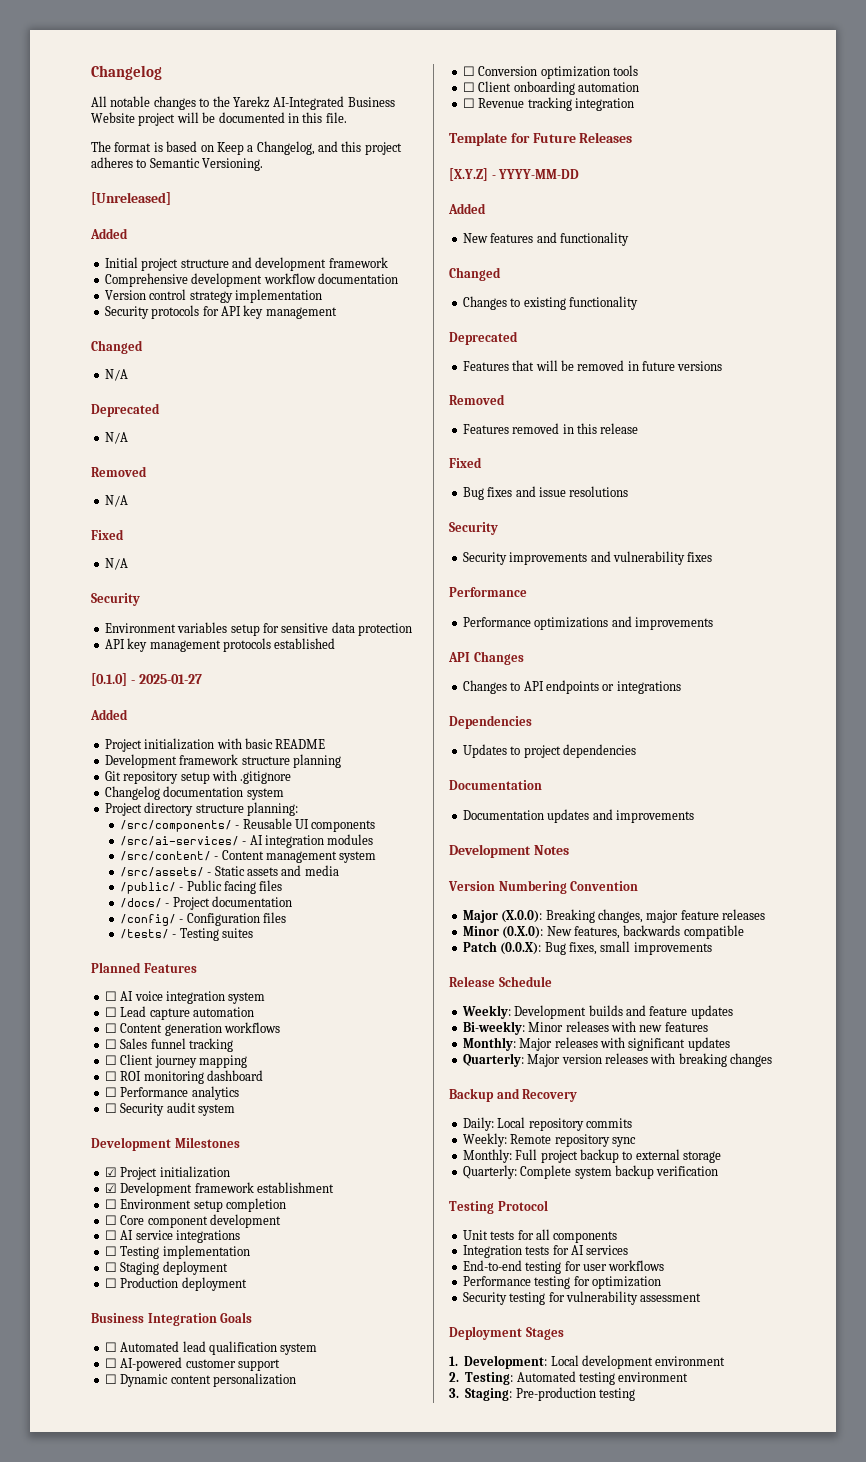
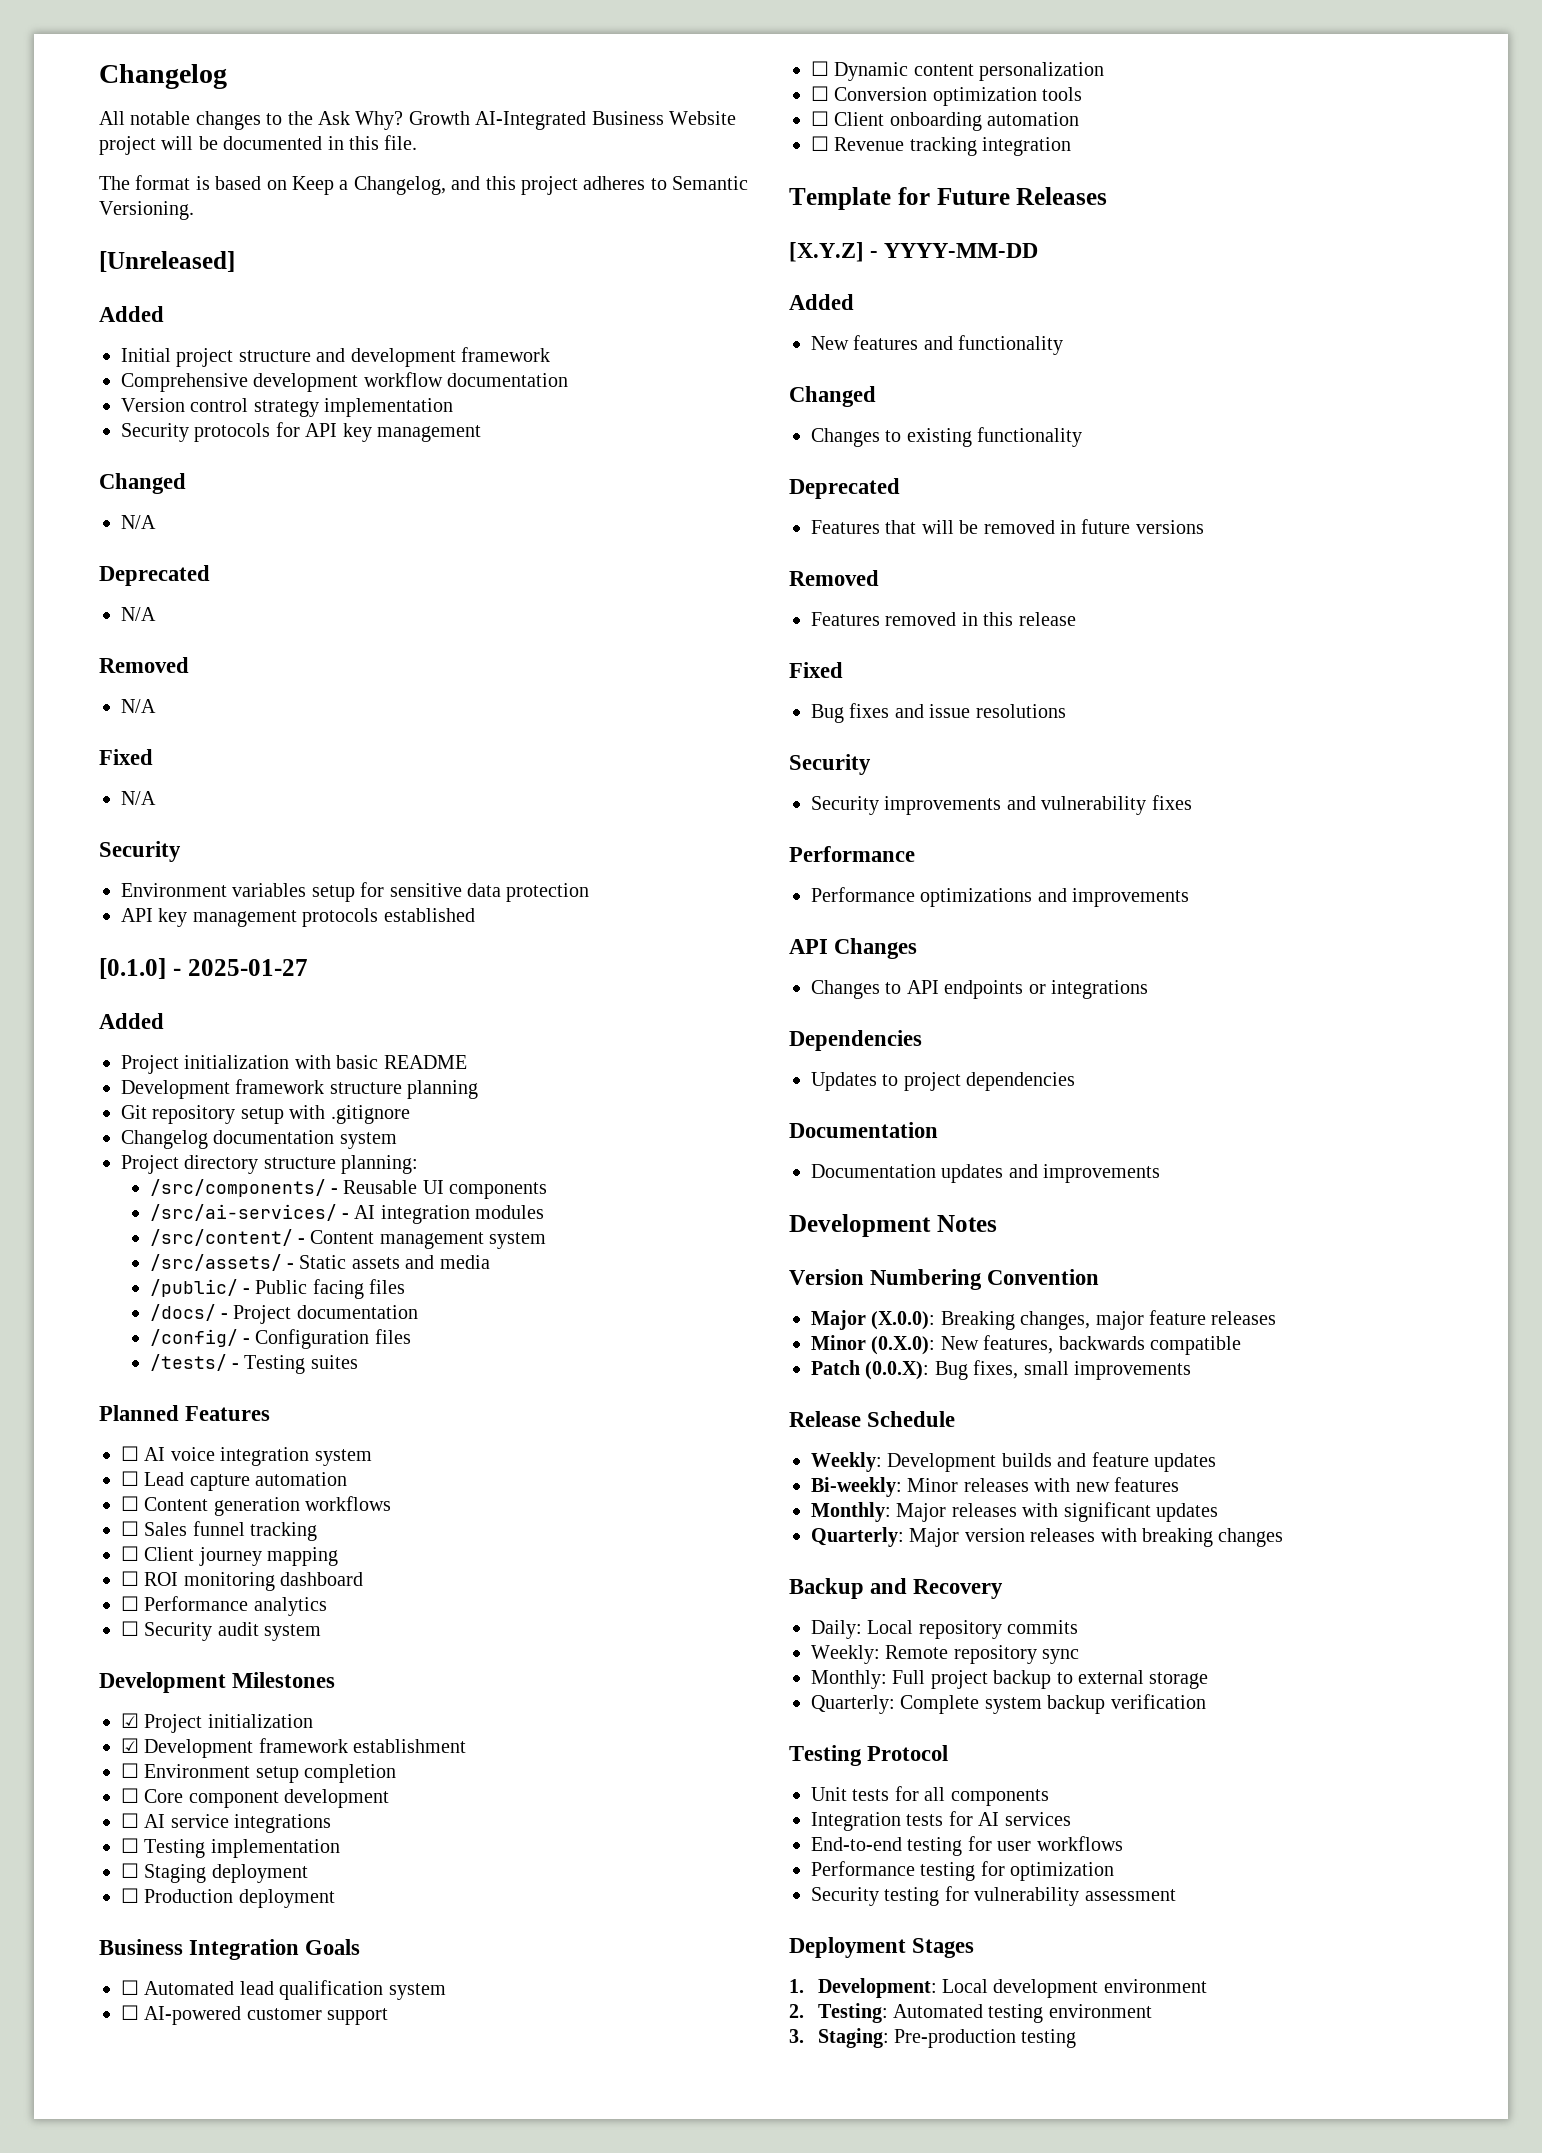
- All notable changes to the Yarekz AI-Integrated Business Website project will be documented in this file.
+ All notable changes to the Ask Why? Growth AI-Integrated Business Website project will be documented in this file.

